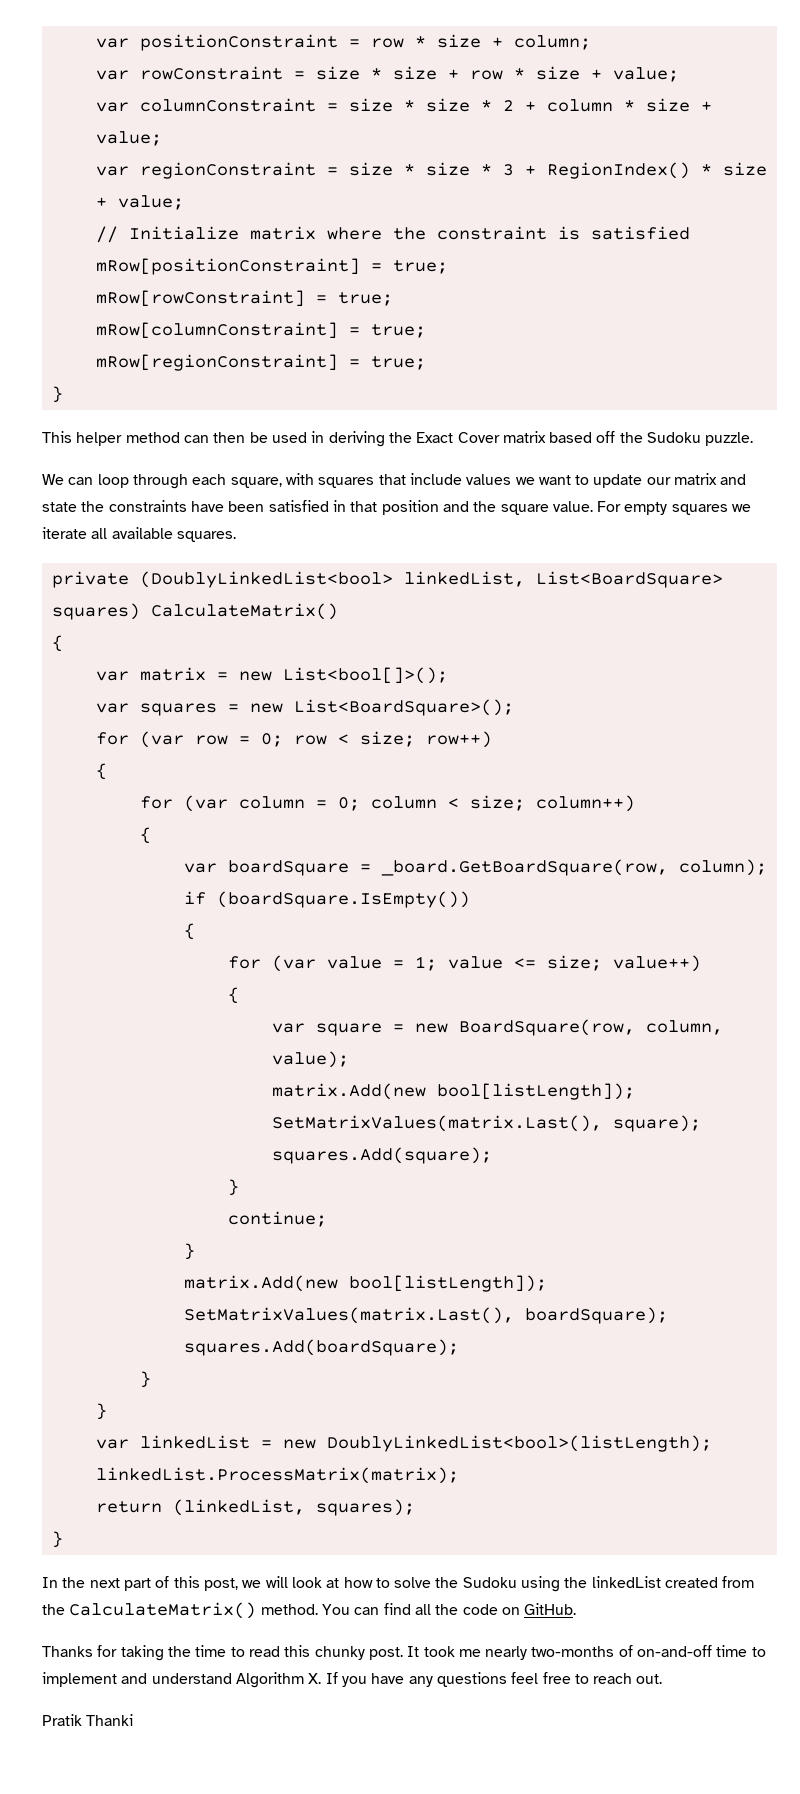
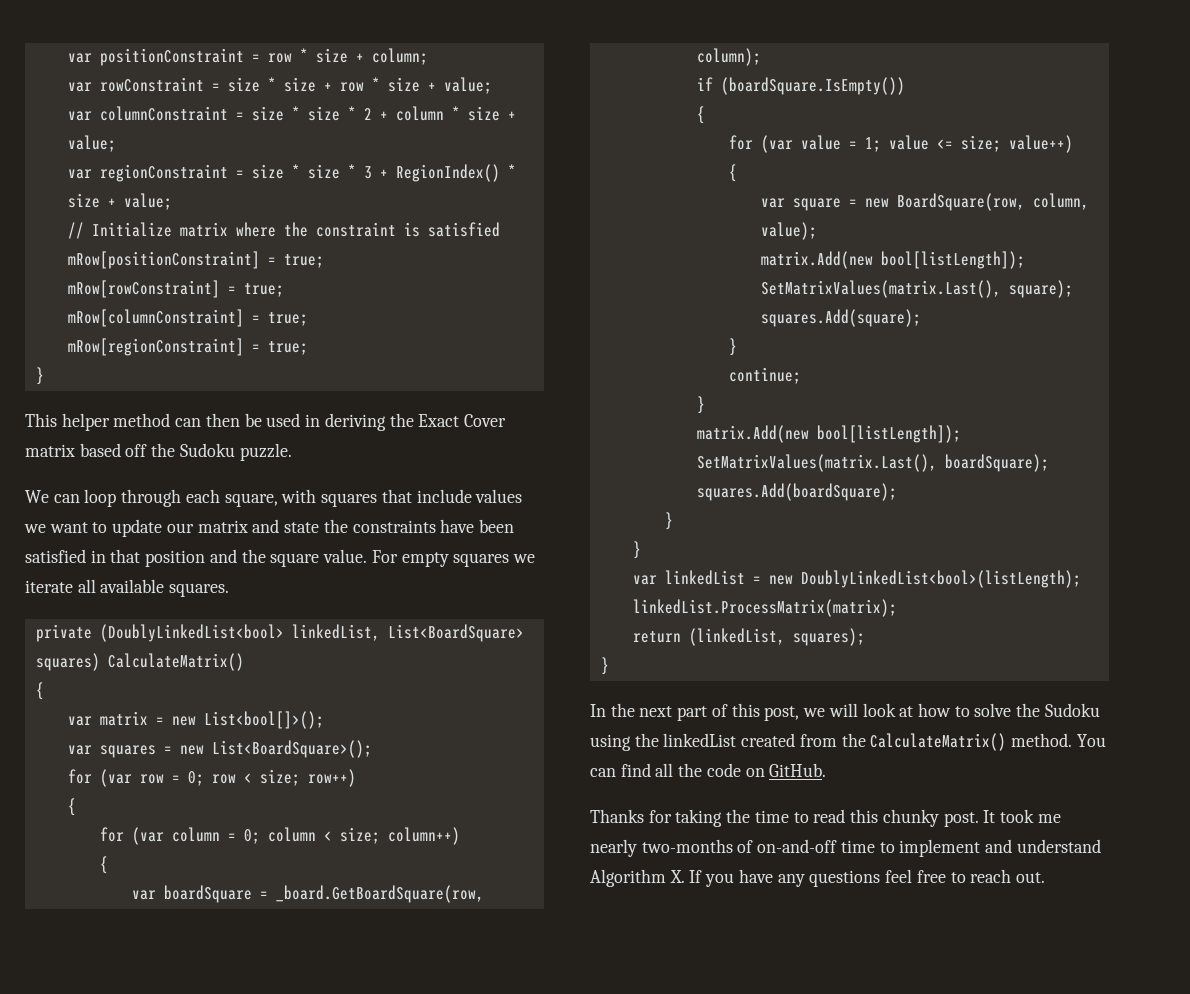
- Pratik Thanki

